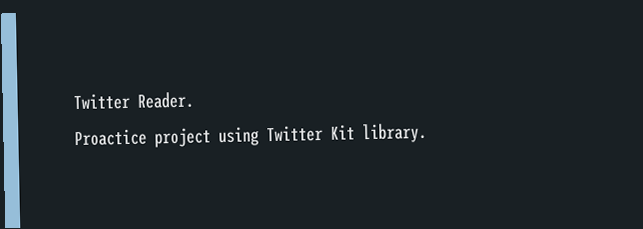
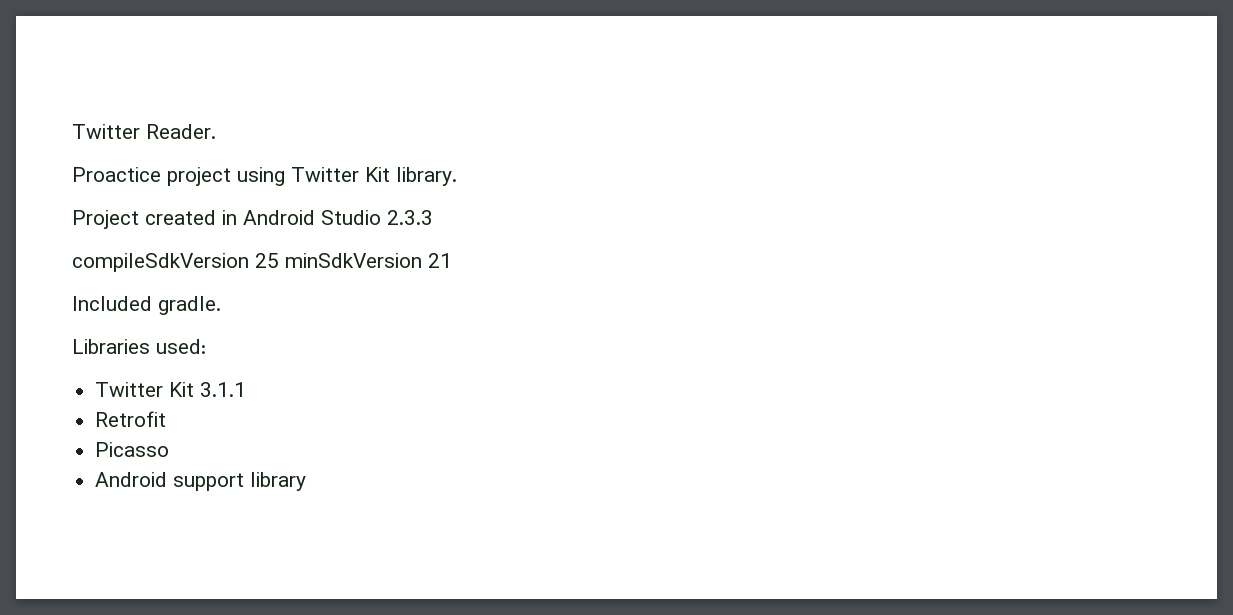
+ Project created in Android Studio 2.3.3
+ compileSdkVersion 25 minSdkVersion 21
+ Included gradle.
+ Libraries used:
+ Twitter Kit 3.1.1
+ Retrofit
+ Picasso
+ Android support library

